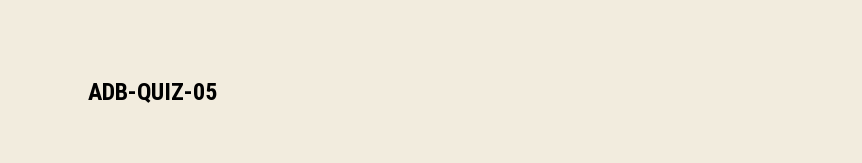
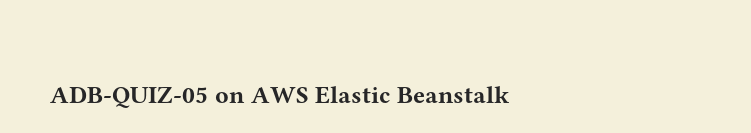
- ADB-QUIZ-05
+ ADB-QUIZ-05 on AWS Elastic Beanstalk

